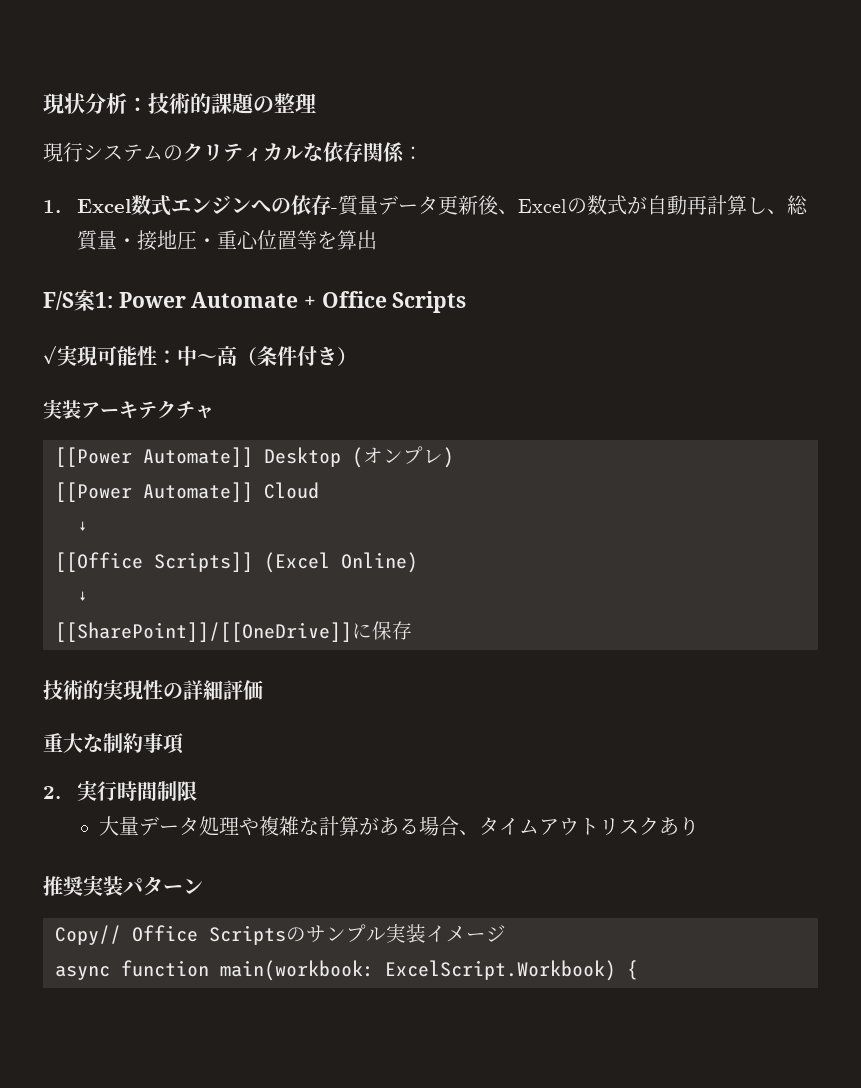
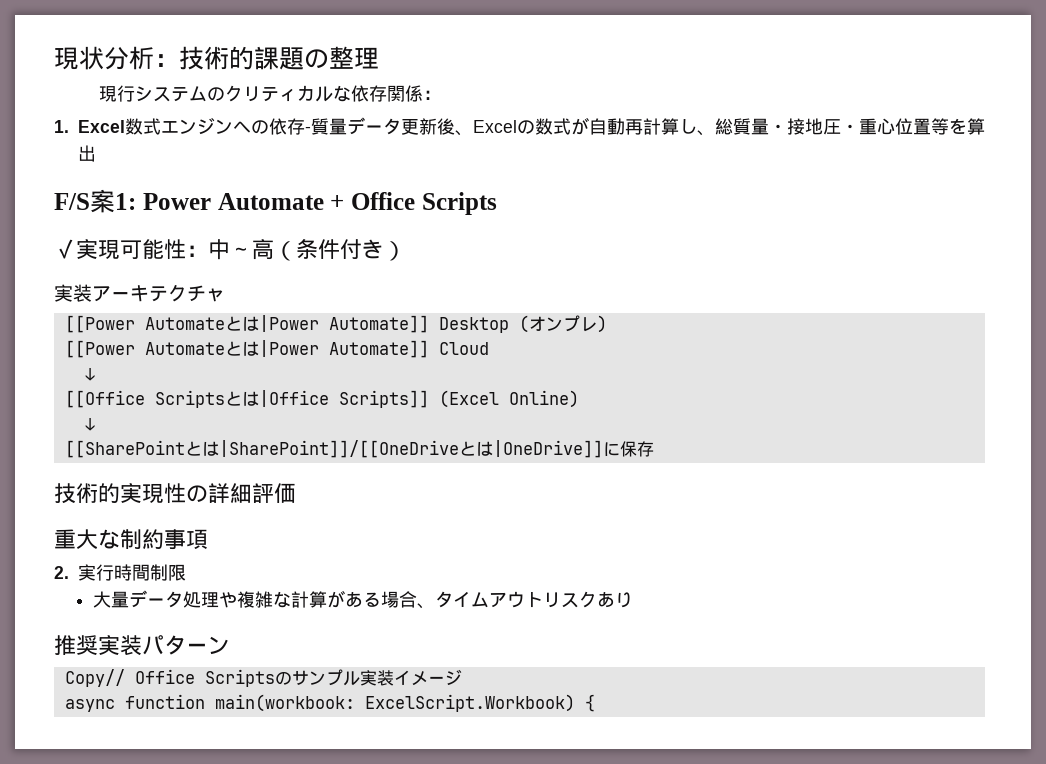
- [[Power Automate]] Desktop (オンプレ)
+ [[Power Automateとは|Power Automate]] Desktop (オンプレ)
- [[Power Automate]] Cloud
+ [[Power Automateとは|Power Automate]] Cloud
- [[Office Scripts]] (Excel Online)
+ [[Office Scriptsとは|Office Scripts]] (Excel Online)
- [[SharePoint]]/[[OneDrive]]に保存
+ [[SharePointとは|SharePoint]]/[[OneDriveとは|OneDrive]]に保存

